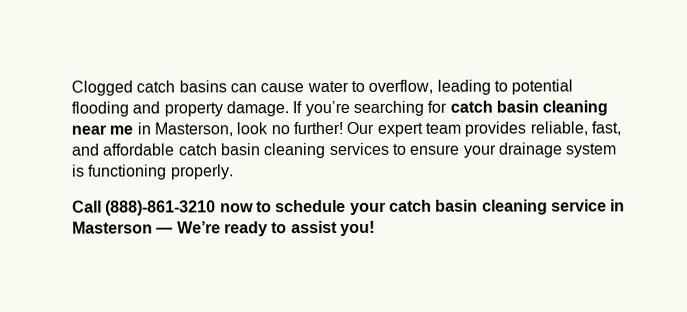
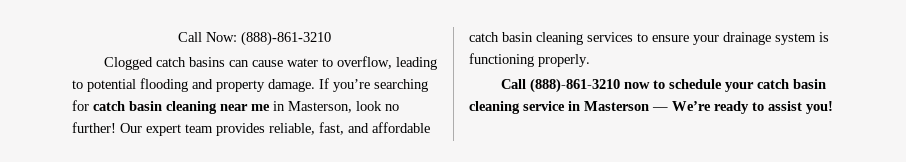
+ Call Now: (888)-861-3210

